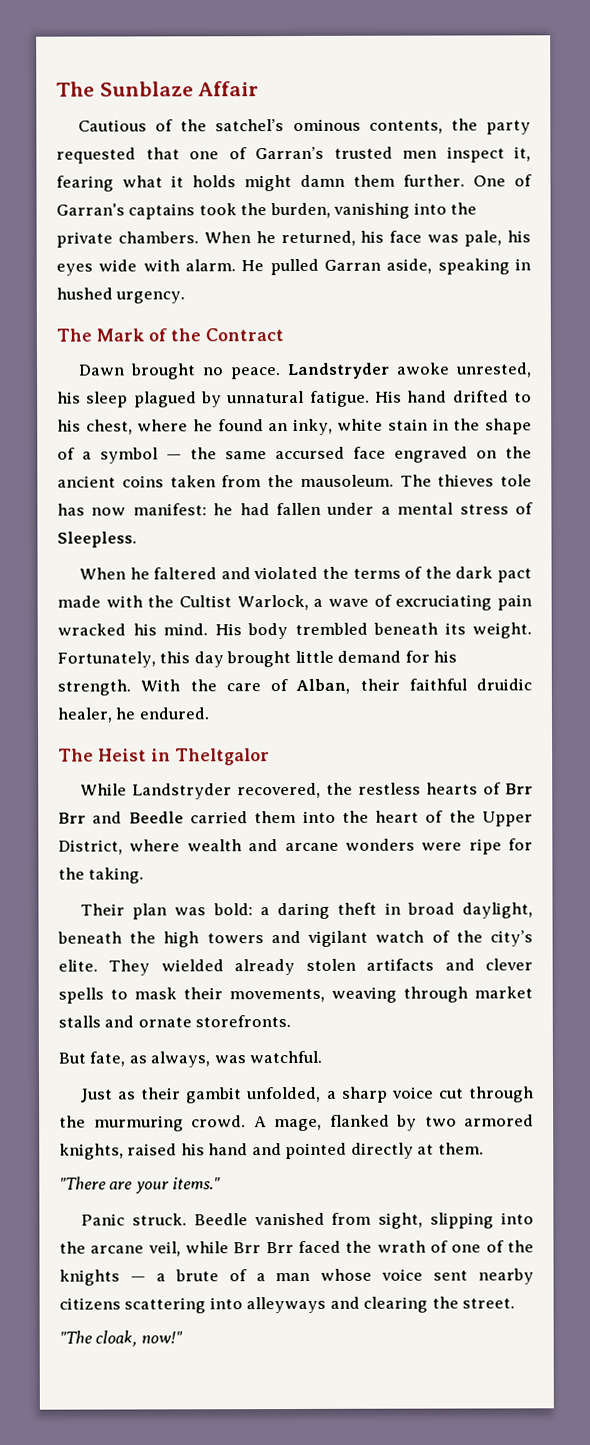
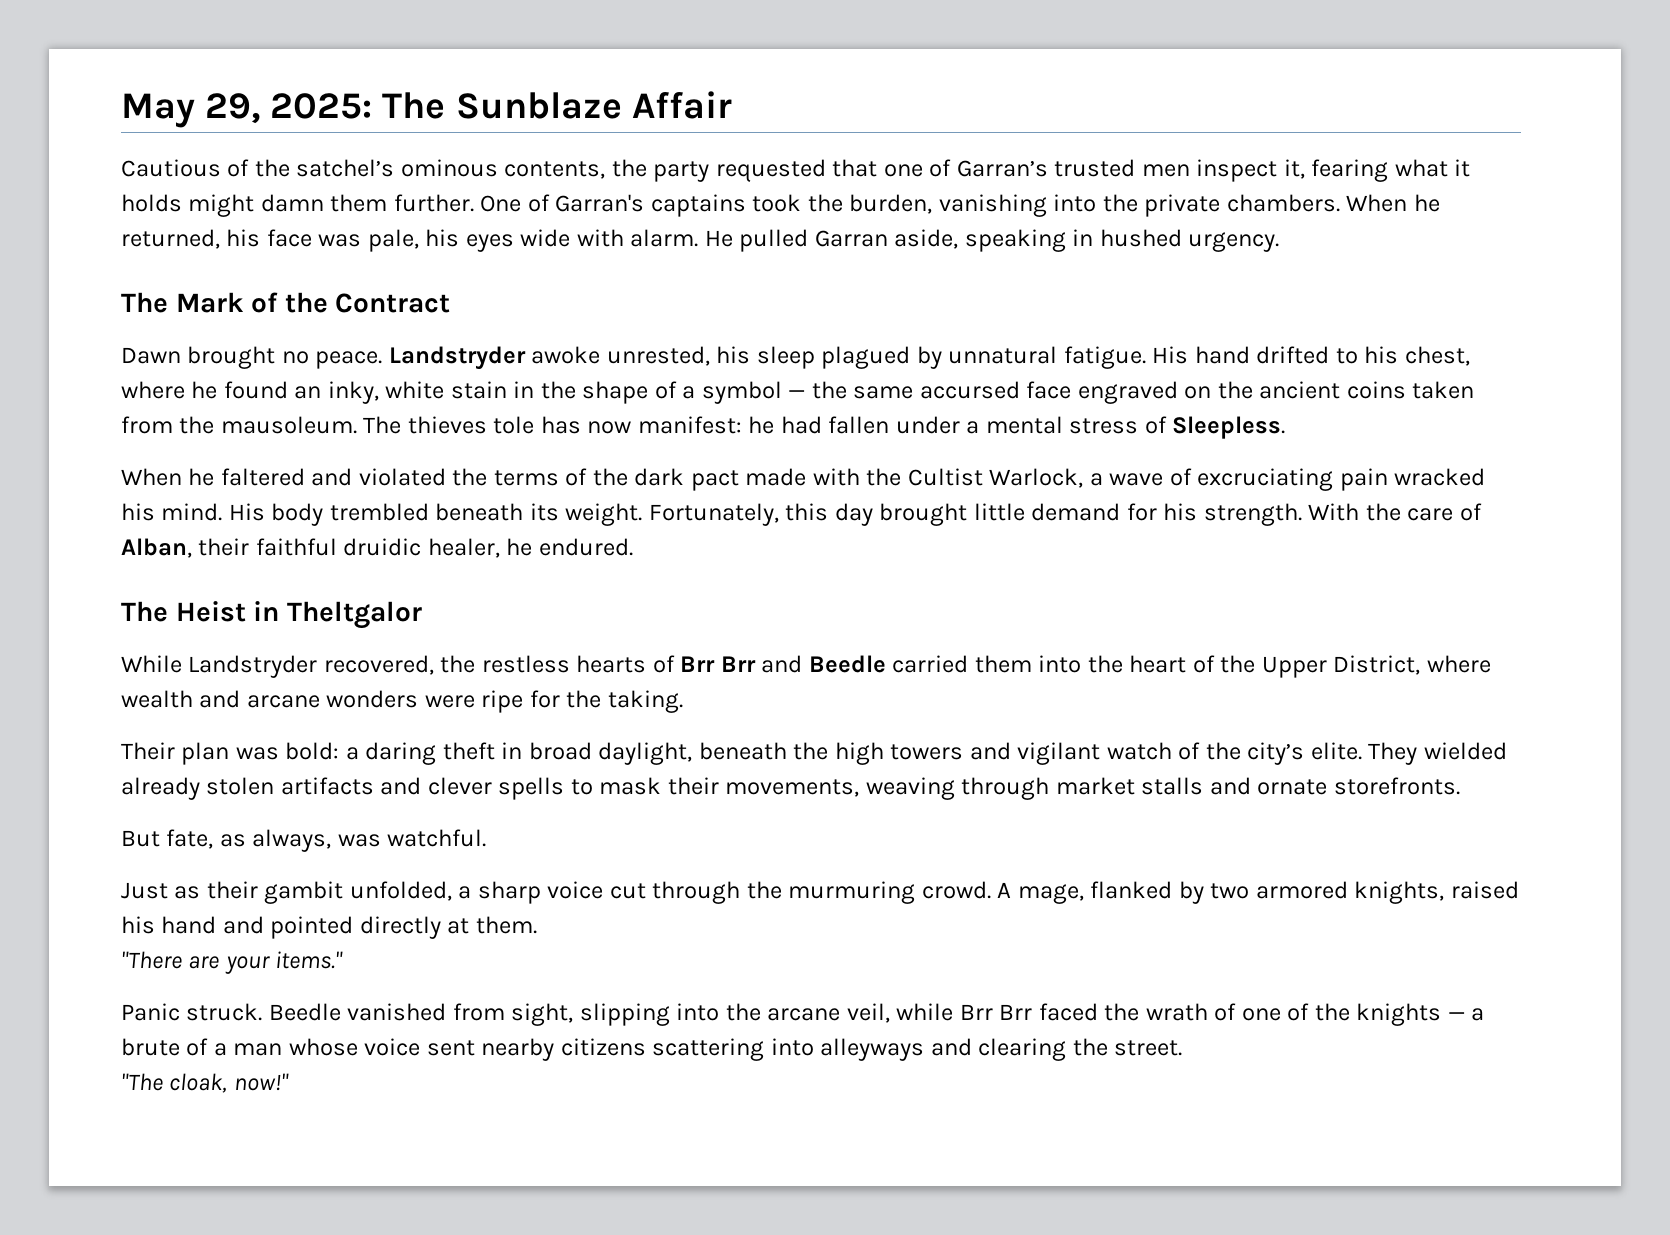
- The Sunblaze Affair
+ May 29, 2025: The Sunblaze Affair

